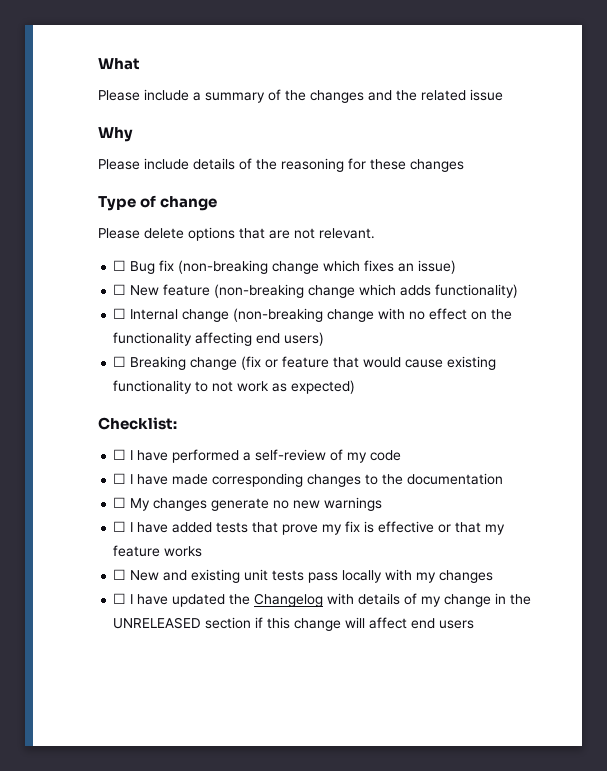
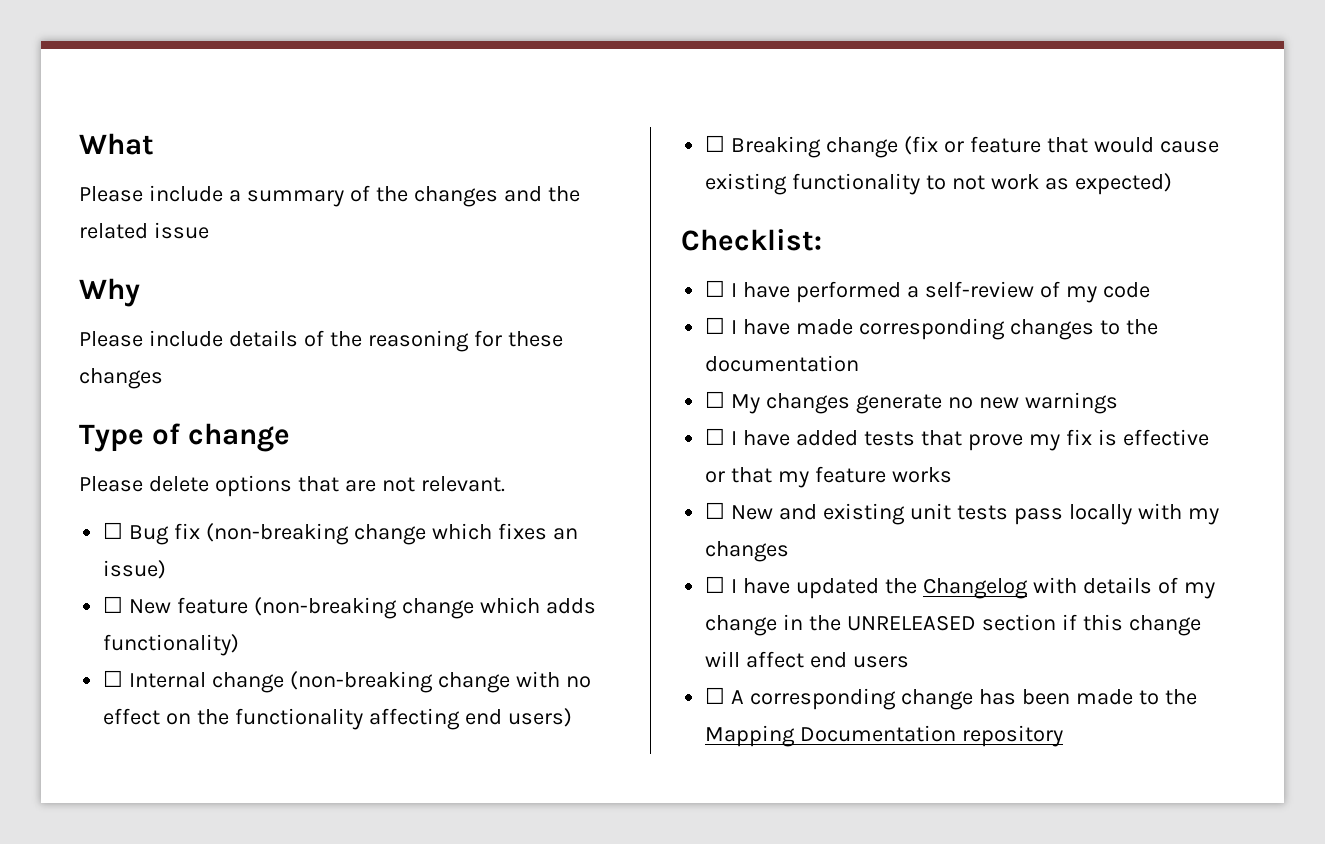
+ ☐ A corresponding change has been made to the Mapping Documentation repository

